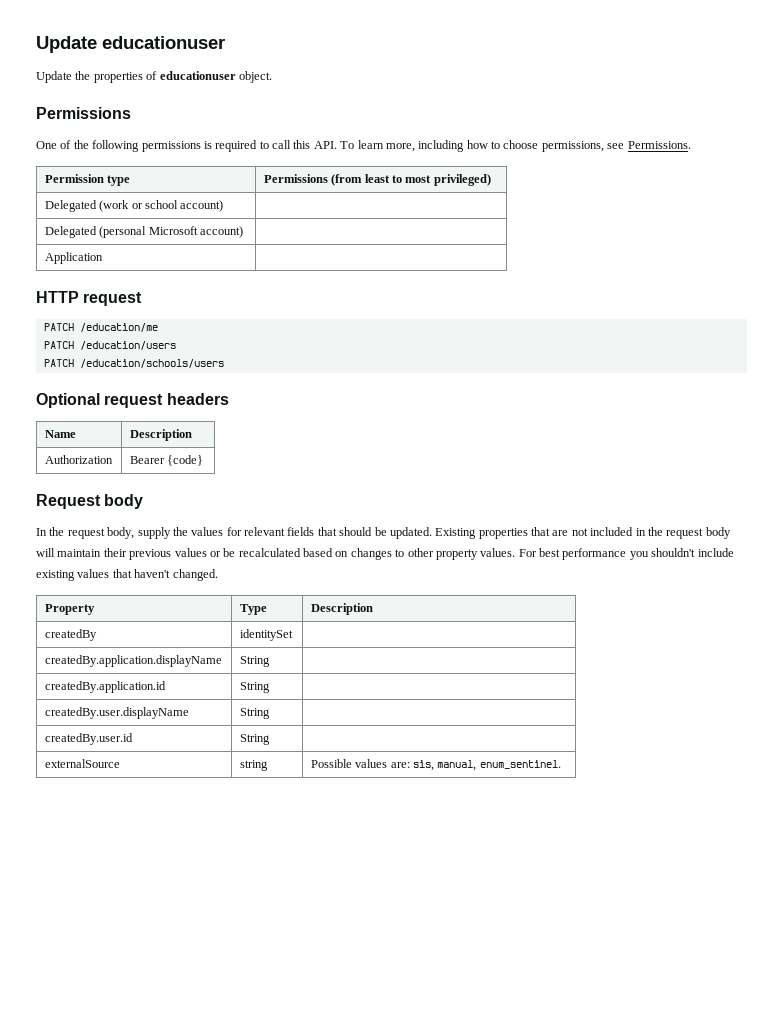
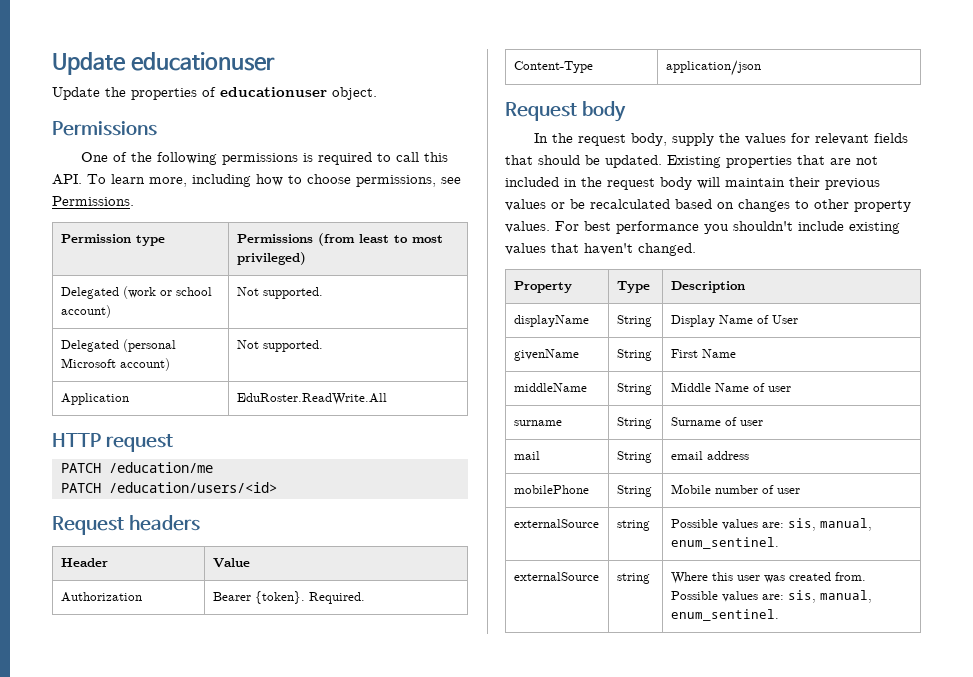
- Delegated (work or school account) |
+ Delegated (work or school account) | Not supported.
- Delegated (personal Microsoft account) |
+ Delegated (personal Microsoft account) | Not supported.
- Application |
+ Application | EduRoster.ReadWrite.All
- PATCH /education/users
- PATCH /education/schools/users
- Optional request headers
+ PATCH /education/users/<id>
+ Request headers
- Name | Description
+ Header | Value
- Authorization | Bearer {code}
+ Authorization | Bearer {token}. Required.
+ Content-Type | application/json
- createdBy | identitySet |
- createdBy.application.displayName | String |
- createdBy.application.id | String |
- createdBy.user.displayName | String |
- createdBy.user.id | String |
+ displayName | String | Display Name of User
+ givenName | String | First Name
+ middleName | String | Middle Name of user
+ surname | String | Surname of user
+ mail | String | email address
+ mobilePhone | String | Mobile number of user
+ externalSource | string | Where this user was created from. Possible values are: sis, manual, enum_sentinel.

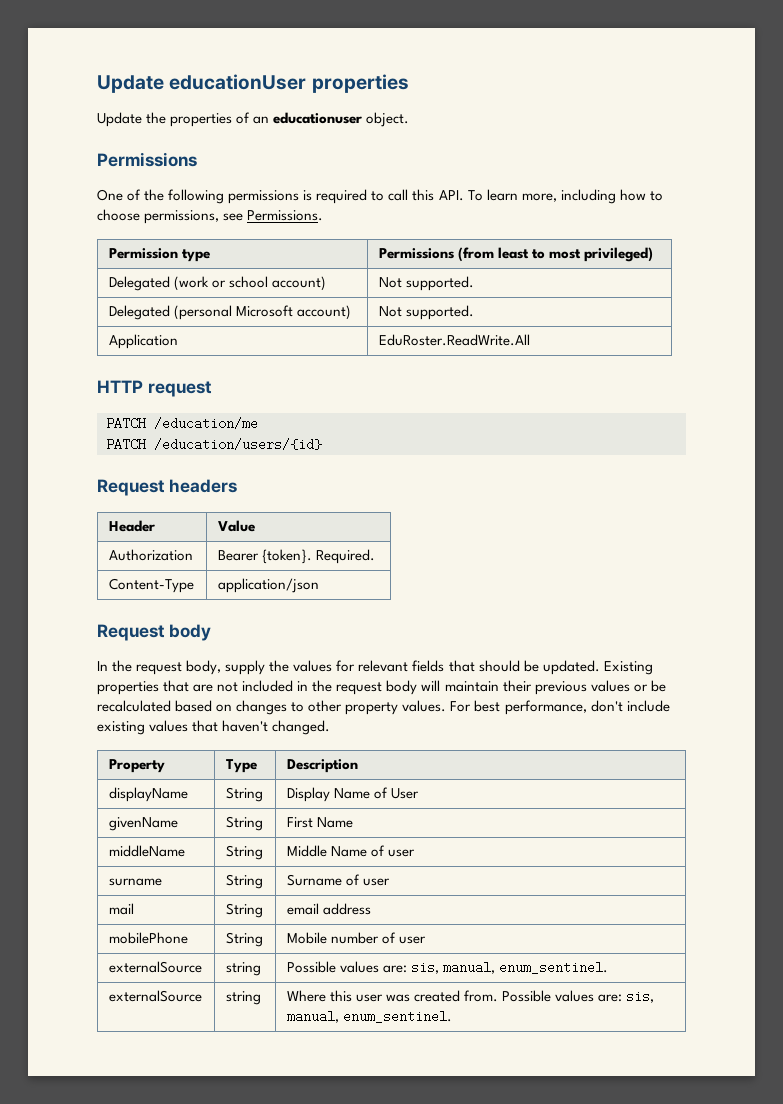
- Update educationuser
+ Update educationUser properties
- Update the properties of educationuser object.
+ Update the properties of an educationuser object.
- PATCH /education/users/<id>
+ PATCH /education/users/{id}
- For best performance you shouldn't include existing values that haven't changed.
+ For best performance, don't include existing values that haven't changed.

